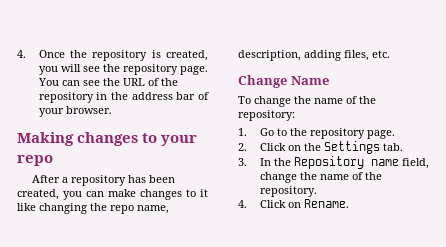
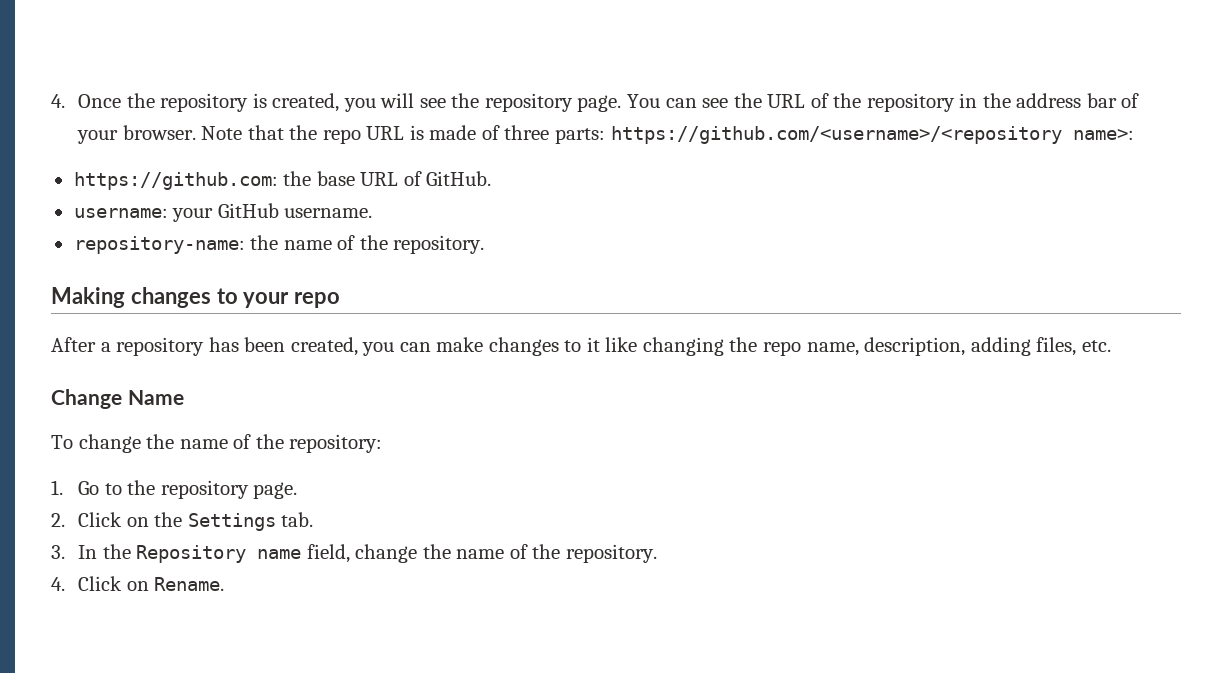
+ Note that the repo URL is made of three parts: https://github.com/<username>/<repository name>:
+ https://github.com: the base URL of GitHub.
+ username: your GitHub username.
+ repository-name: the name of the repository.

